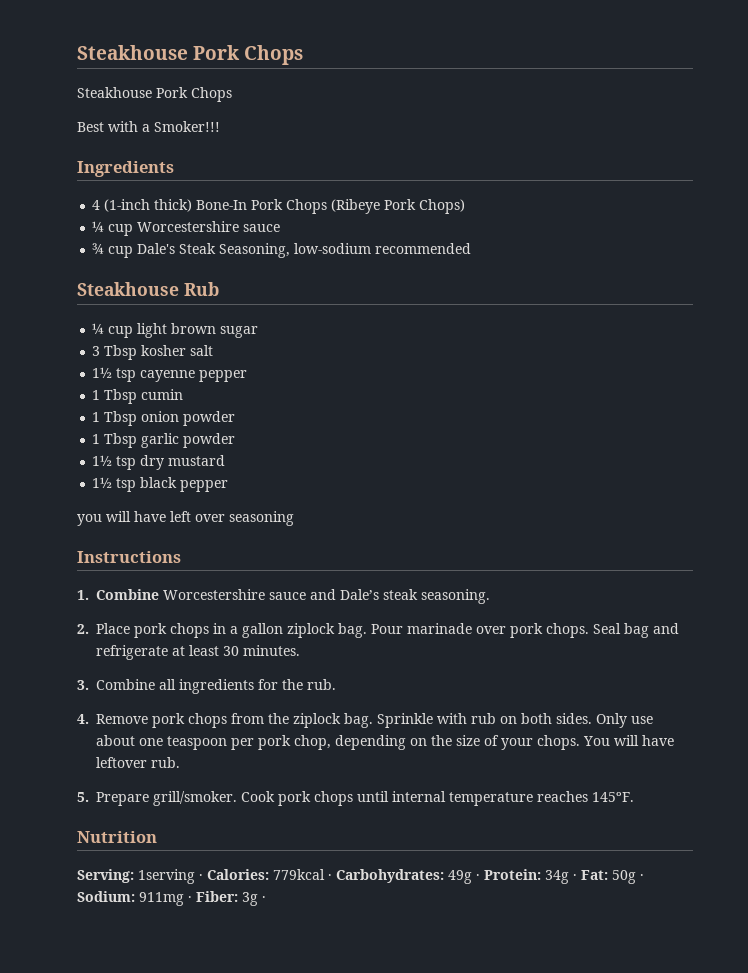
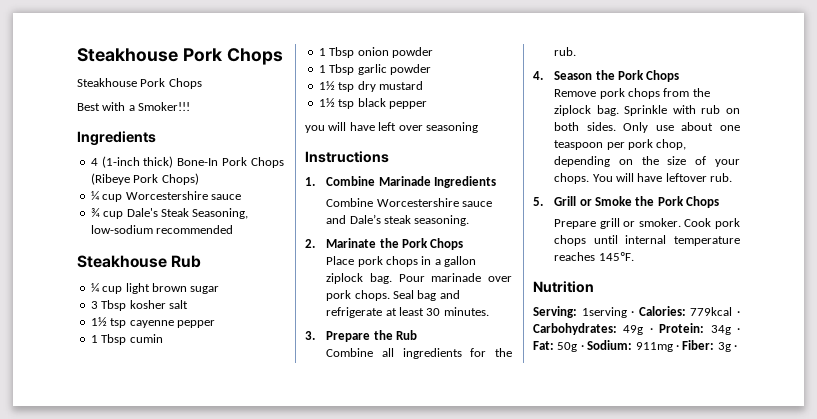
- 1. Combine Worcestershire sauce and Dale’s steak seasoning.
+ 1. Combine Marinade Ingredients
+ Combine Worcestershire sauce and Dale’s steak seasoning.
- 2. Place pork chops in a gallon ziplock bag.
+ 2. Marinate the Pork Chops
+ Place pork chops in a gallon ziplock bag.
- 3. Combine all ingredients for the rub.
+ 3. Prepare the Rub
+ Combine all ingredients for the rub.
- 4. Remove pork chops from the ziplock bag.
+ 4. Season the Pork Chops
+ Remove pork chops from the ziplock bag.
- 5. Prepare grill/smoker.
+ 5. Grill or Smoke the Pork Chops
+ Prepare grill or smoker.

